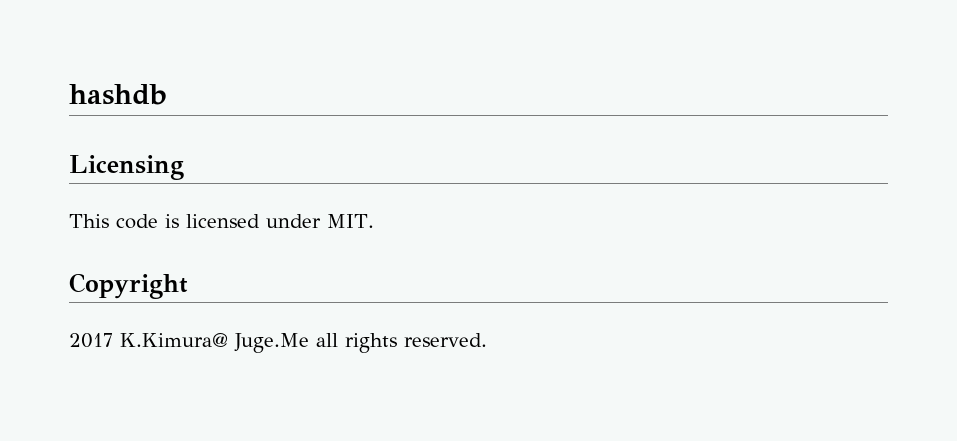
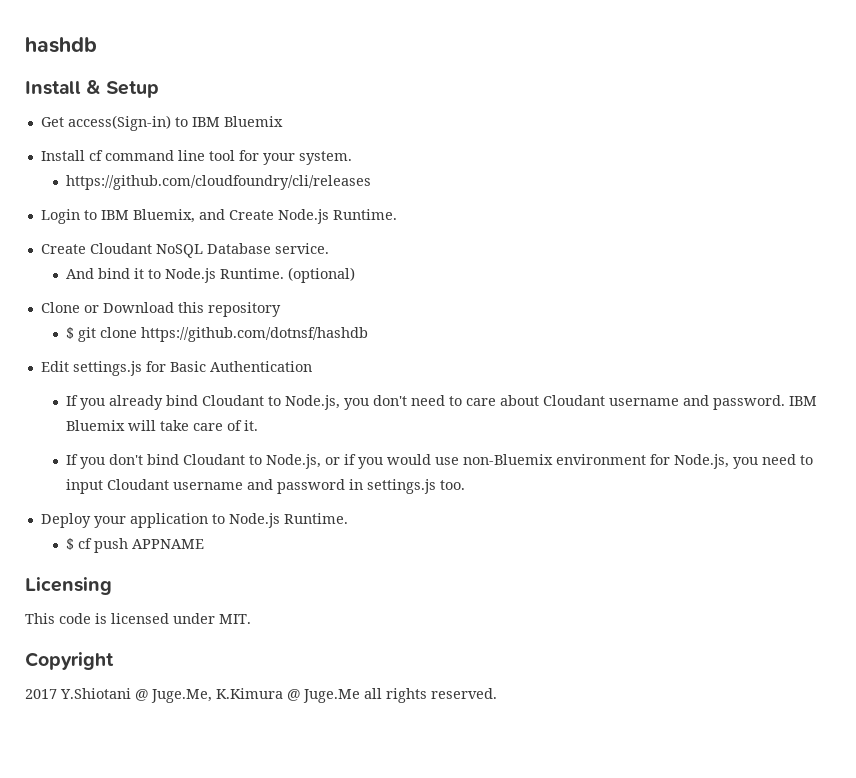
+ Install & Setup
+ Get access(Sign-in) to IBM Bluemix
+ Install cf command line tool for your system.
+ https://github.com/cloudfoundry/cli/releases
+ Login to IBM Bluemix, and Create Node.js Runtime.
+ Create Cloudant NoSQL Database service.
+ And bind it to Node.js Runtime. (optional)
+ Clone or Download this repository
+ $ git clone https://github.com/dotnsf/hashdb
+ Edit settings.js for Basic Authentication
+ If you already bind Cloudant to Node.js, you don't need to care about Cloudant username and password. IBM Bluemix will take care of it.
+ If you don't bind Cloudant to Node.js, or if you would use non-Bluemix environment for Node.js, you need to input Cloudant username and password in settings.js too.
+ Deploy your application to Node.js Runtime.
+ $ cf push APPNAME
- 2017 K.Kimura@ Juge.Me all rights reserved.
+ 2017 Y.Shiotani @ Juge.Me, K.Kimura @ Juge.Me all rights reserved.

